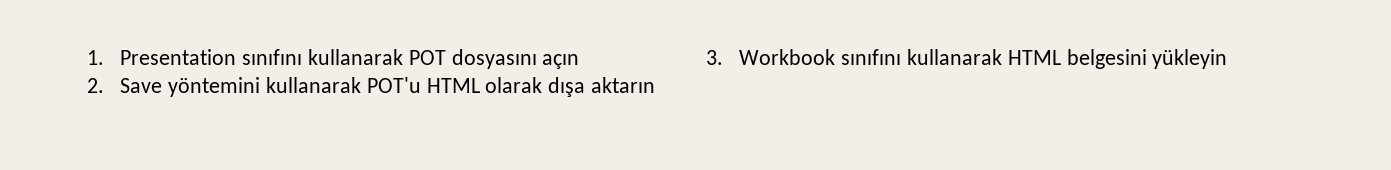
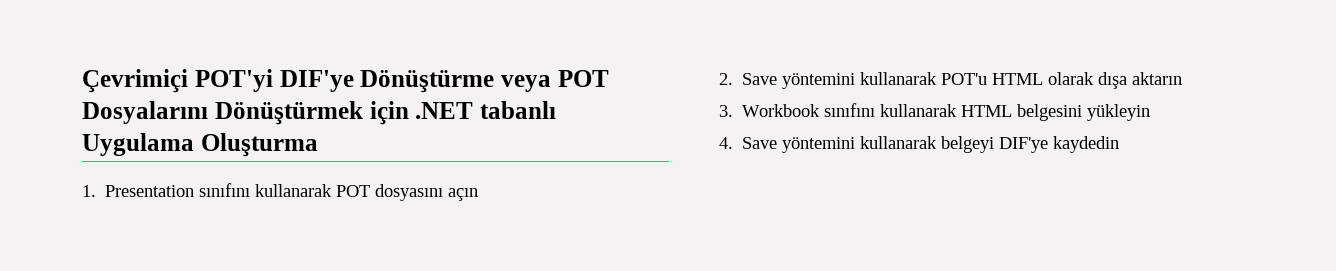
+ Çevrimiçi POT'yi DIF'ye Dönüştürme veya POT Dosyalarını Dönüştürmek için .NET tabanlı Uygulama Oluşturma
+ 4. Save yöntemini kullanarak belgeyi DIF'ye kaydedin

